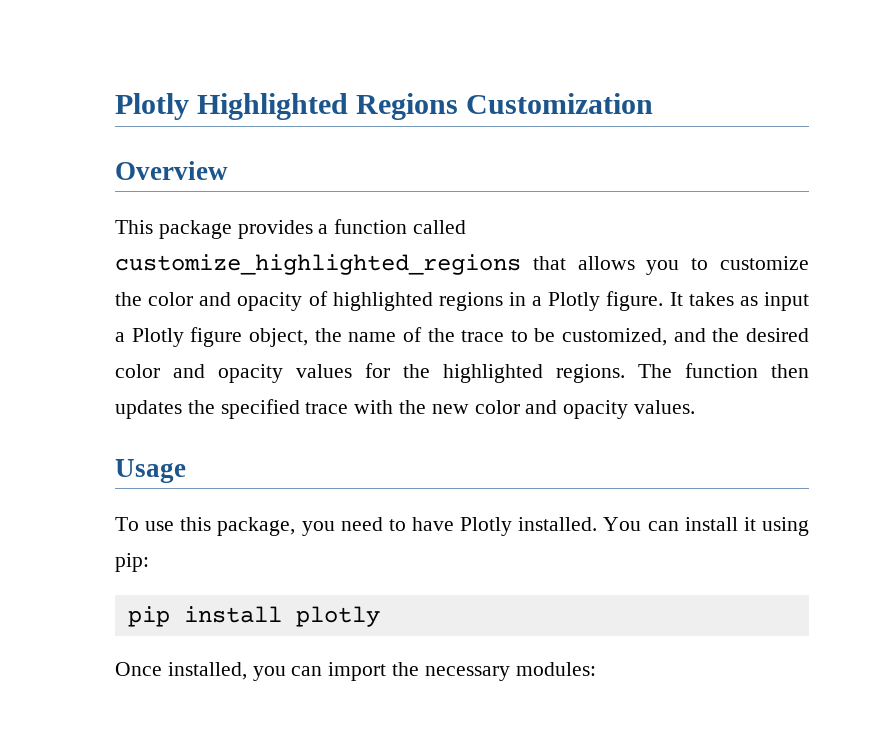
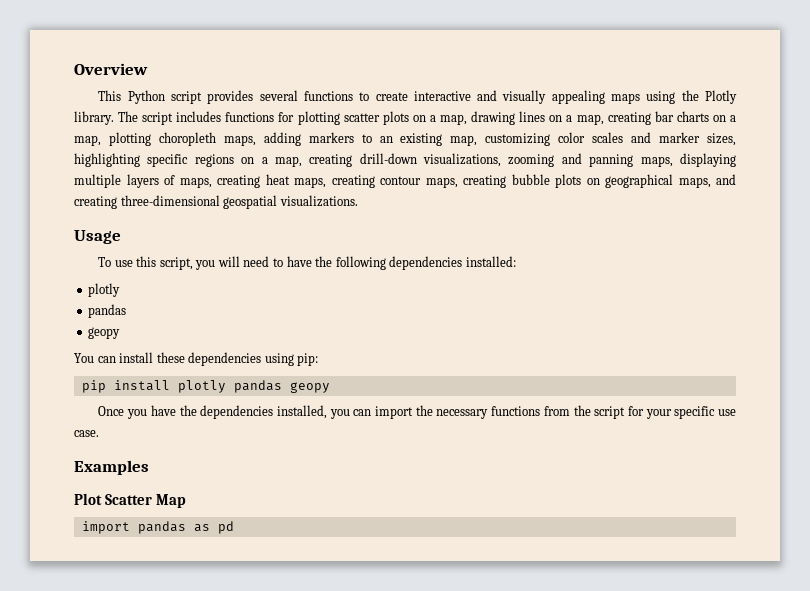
- Plotly Highlighted Regions Customization
  Overview
- This package provides a function called customize_highlighted_regions that allows you to customize the color and opacity of highlighted regions in a Plotly figure. It takes as input a Plotly figure object, the name of the trace to be customized, and the desired color and opacity values for the highlighted regions. The function then updates the specified trace with the new color and opacity values.
+ This Python script provides several functions to create interactive and visually appealing maps using the Plotly library. The script includes functions for plotting scatter plots on a map, drawing lines on a map, creating bar charts on a map, plotting choropleth maps, adding markers to an existing map, customizing color scales and marker sizes, highlighting specific regions on a map, creating drill-down visualizations, zooming and panning maps, displaying multiple layers of maps, creating heat maps, creating contour maps, creating bubble plots on geographical maps, and creating three-dimensional geospatial visualizations.
  Usage
- To use this package, you need to have Plotly installed. You can install it using pip:
+ To use this script, you will need to have the following dependencies installed:
+ plotly
+ pandas
+ geopy
+ You can install these dependencies using pip:
- pip install plotly
+ pip install plotly pandas geopy
- Once installed, you can import the necessary modules:
+ Once you have the dependencies installed, you can import the necessary functions from the script for your specific use case.
+ Examples
+ Plot Scatter Map
+ import pandas as pd

